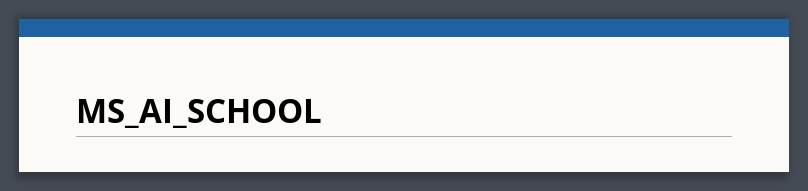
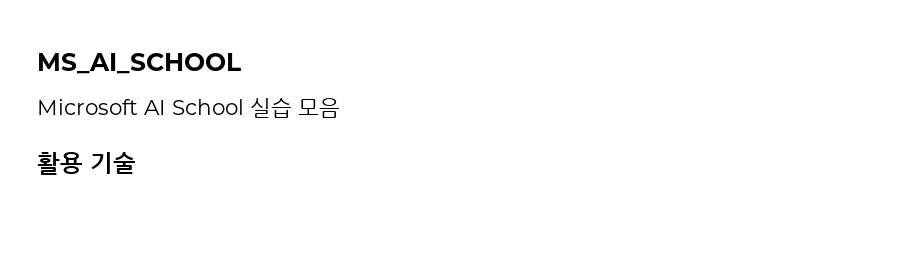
+ Microsoft AI School 실습 모음
+ 활용 기술

